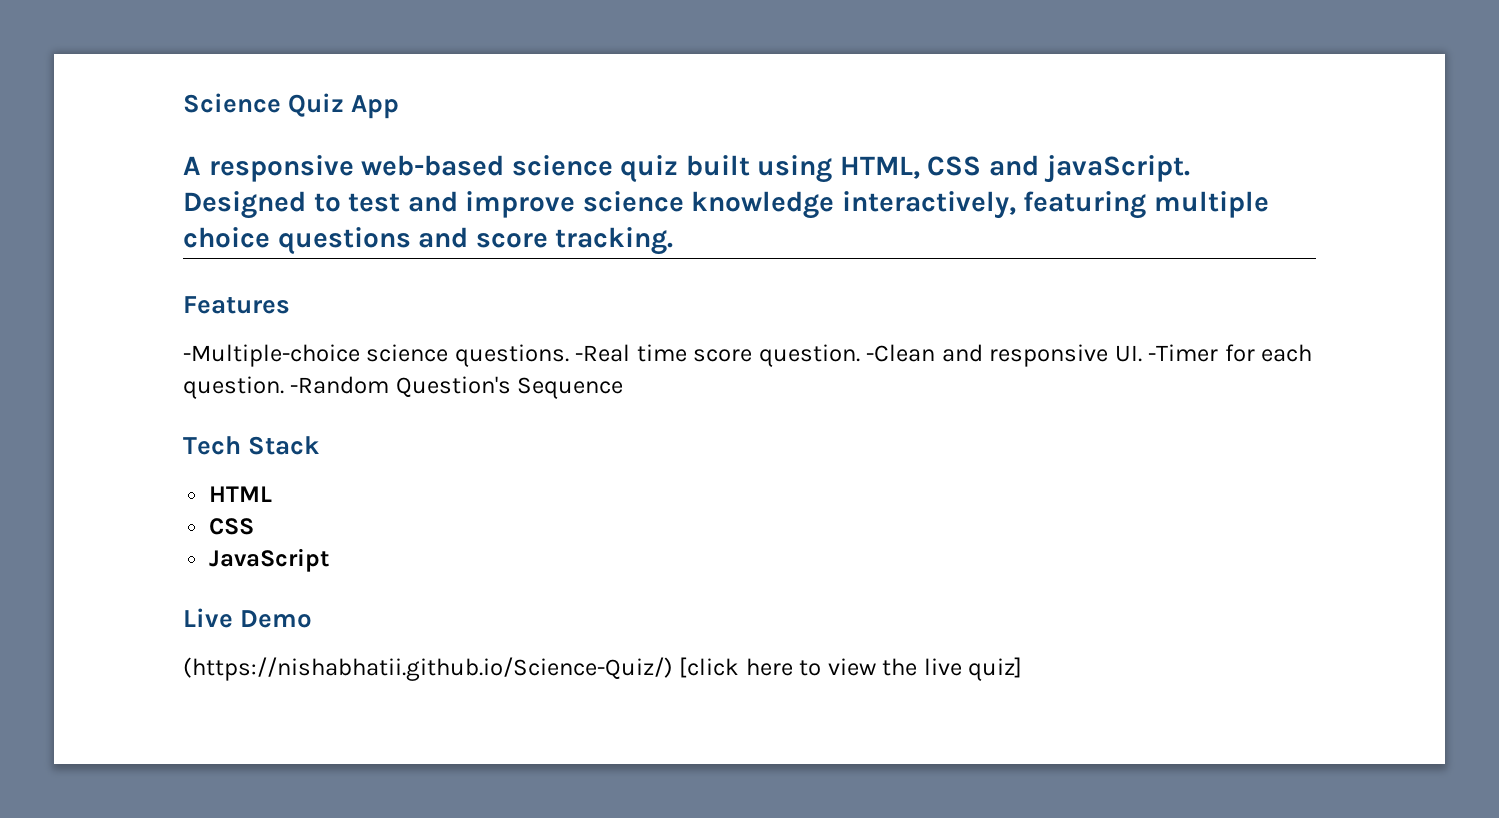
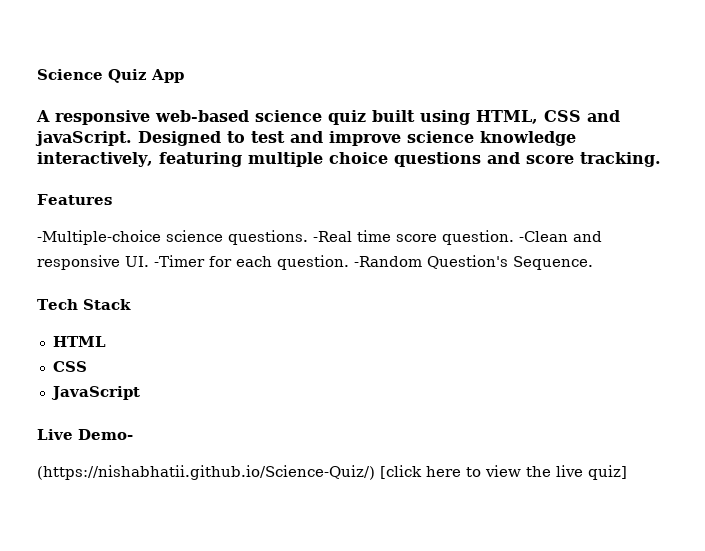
- -Random Question's Sequence
+ -Random Question's Sequence.
- Live Demo
+ Live Demo-

